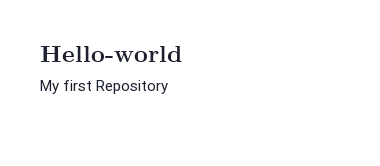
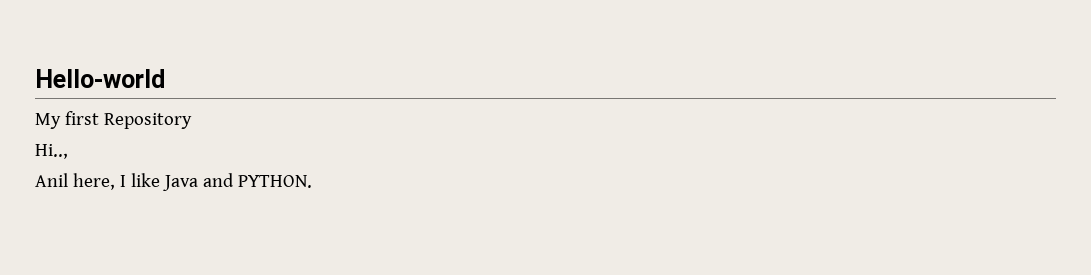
+ Hi..,
+ Anil here, I like Java and PYTHON.

